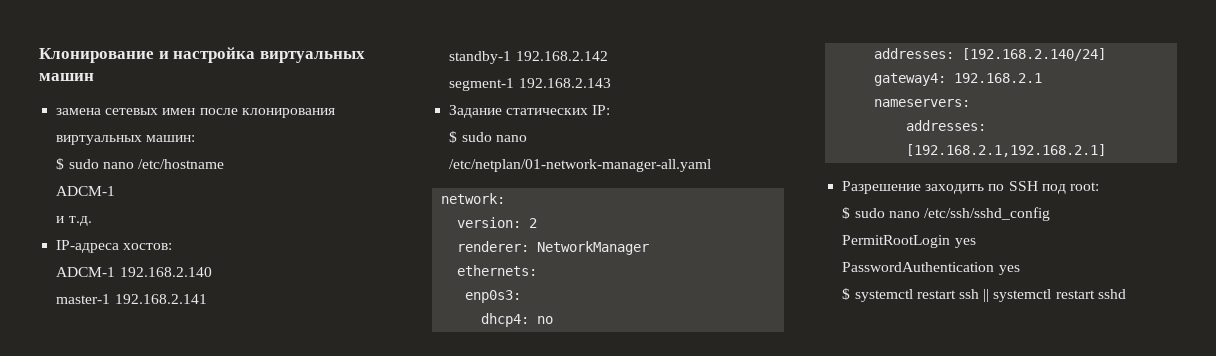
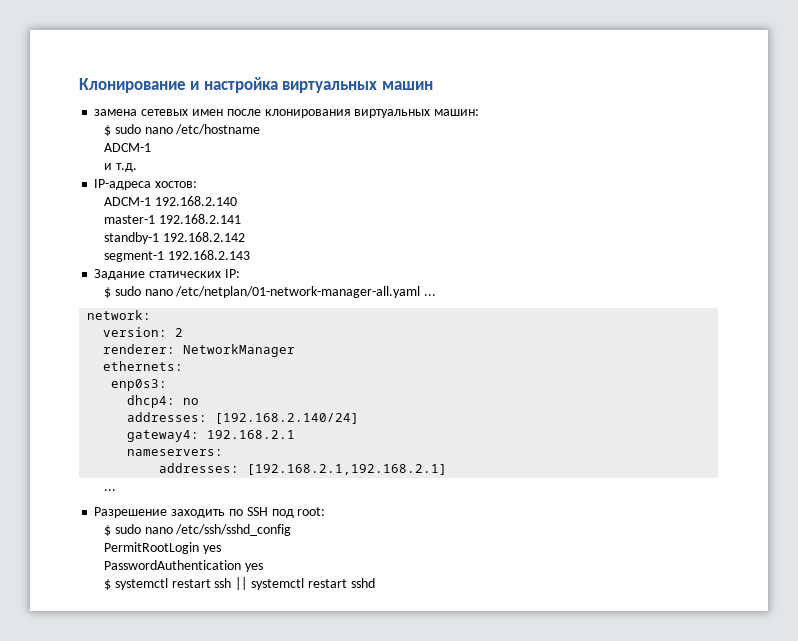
- $ sudo nano /etc/netplan/01-network-manager-all.yaml
+ $ sudo nano /etc/netplan/01-network-manager-all.yaml ...
  addresses: [192.168.2.1,192.168.2.1]
+ ...

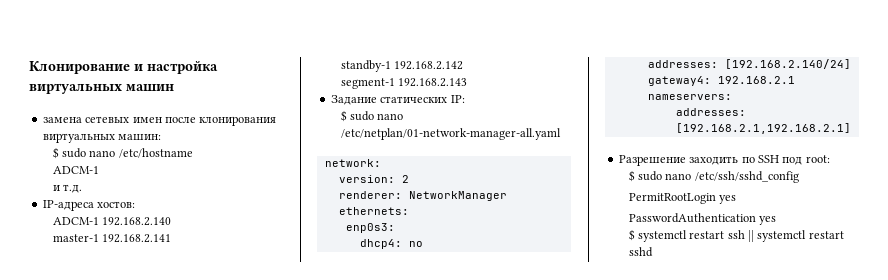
- $ sudo nano /etc/netplan/01-network-manager-all.yaml ...
+ $ sudo nano /etc/netplan/01-network-manager-all.yaml
  addresses: [192.168.2.1,192.168.2.1]
- ...

